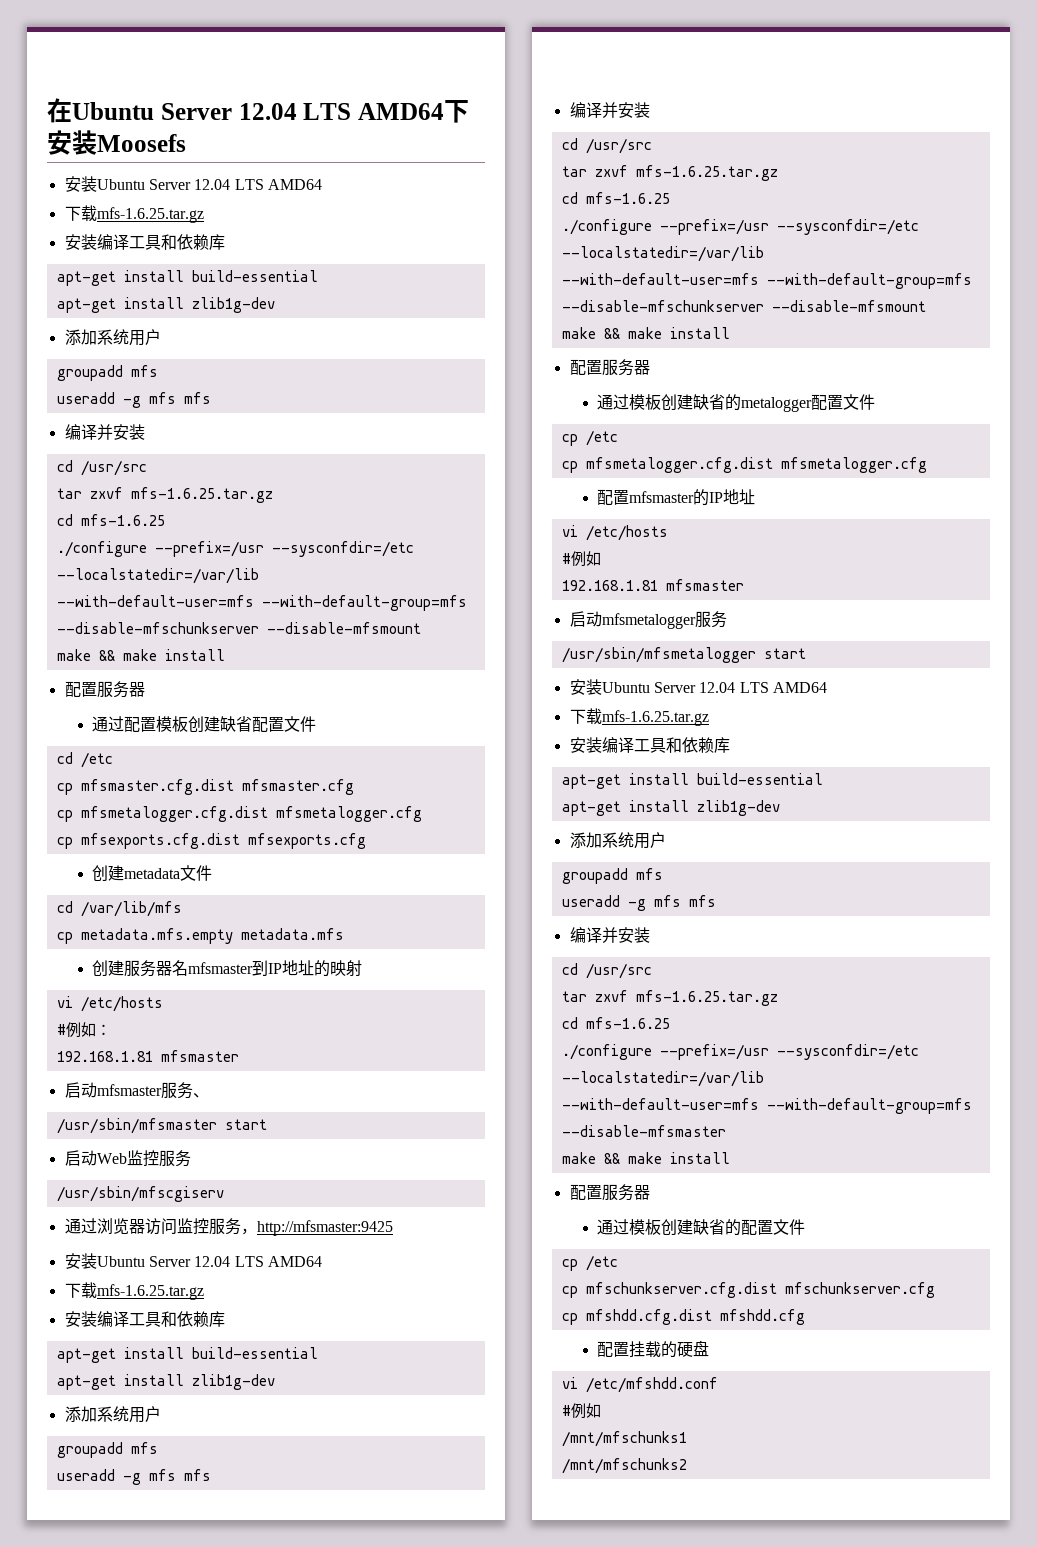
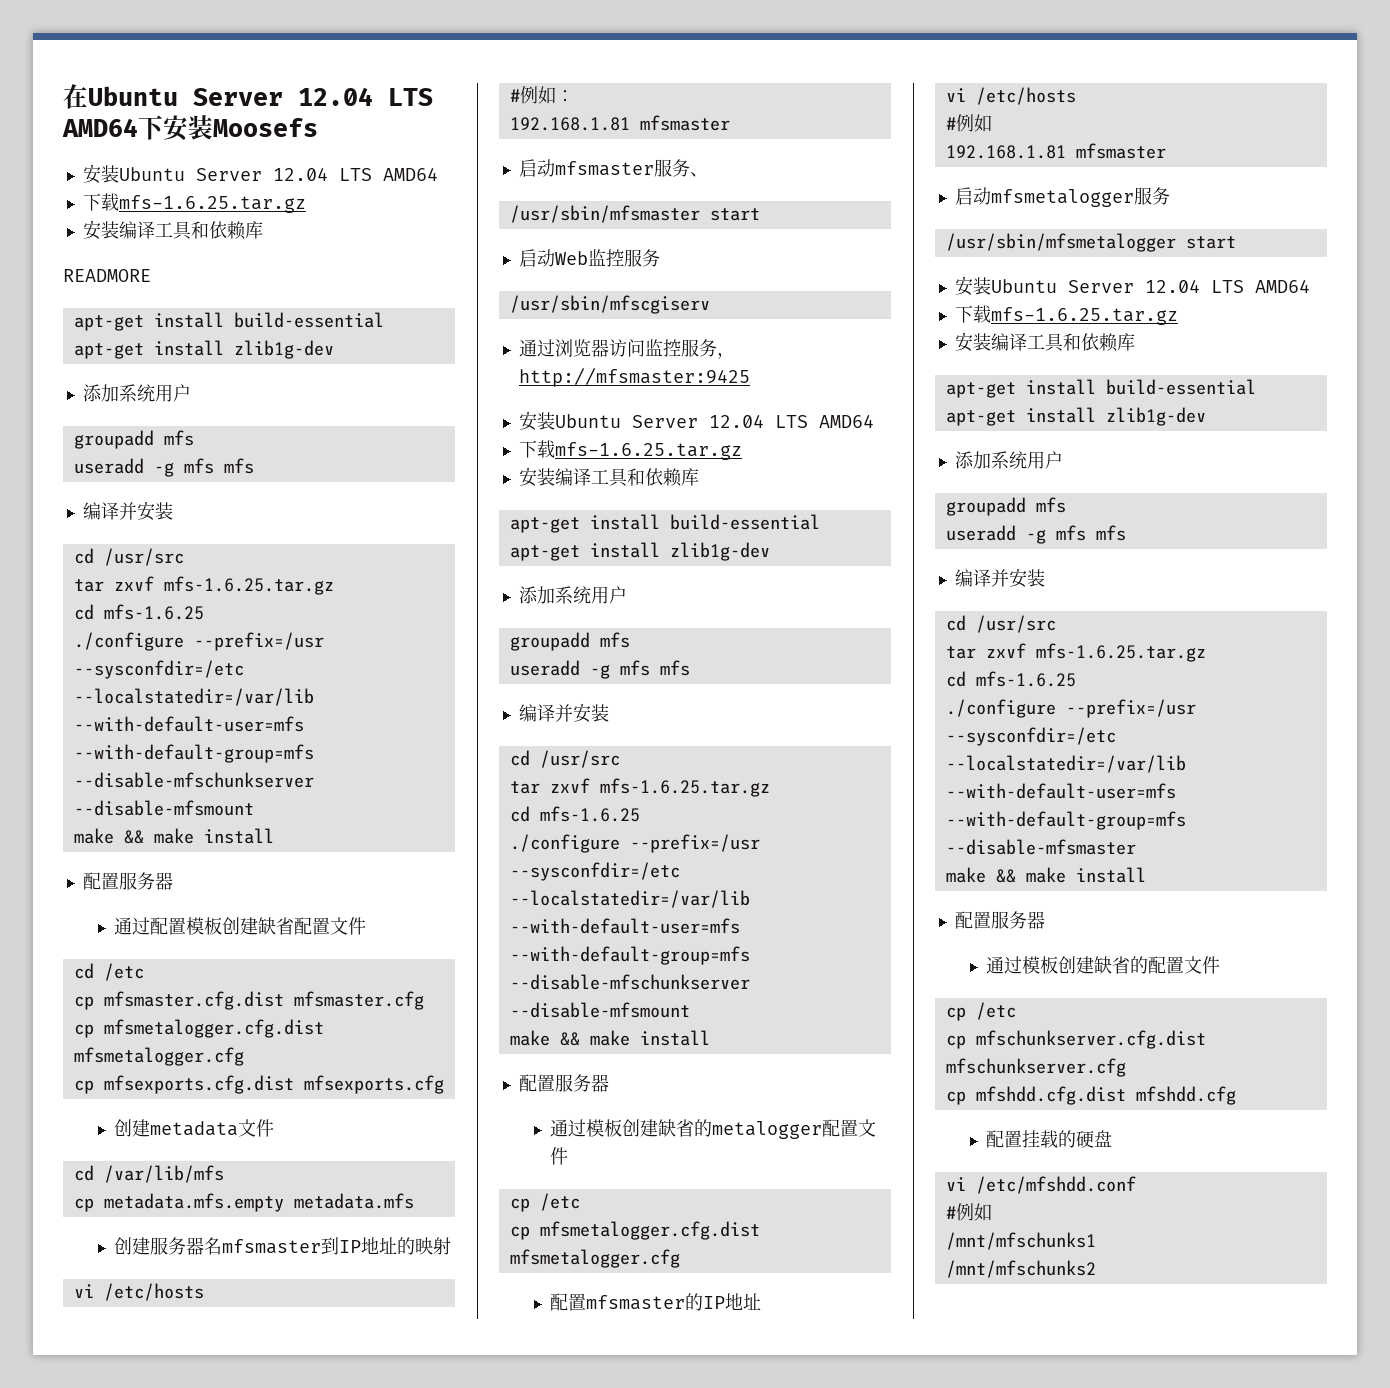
+ READMORE

